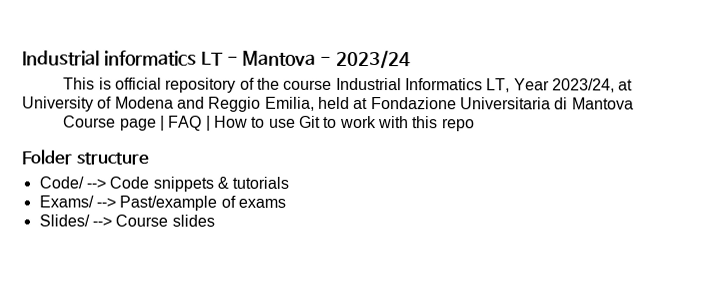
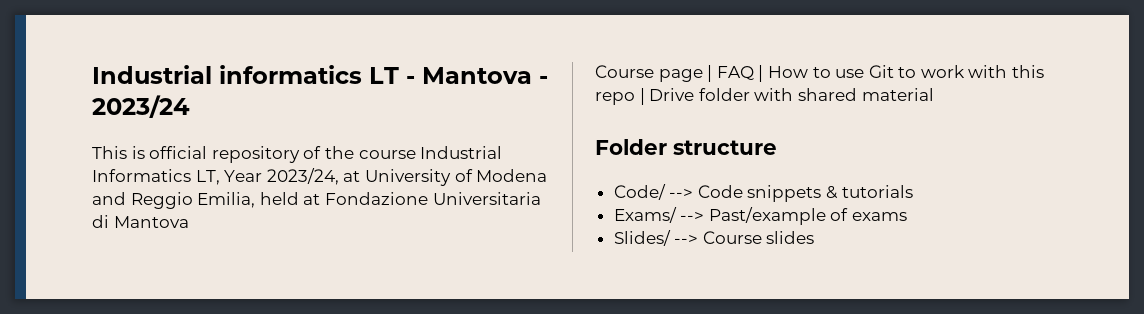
- Course page | FAQ | How to use Git to work with this repo
+ Course page | FAQ | How to use Git to work with this repo | Drive folder with shared material

